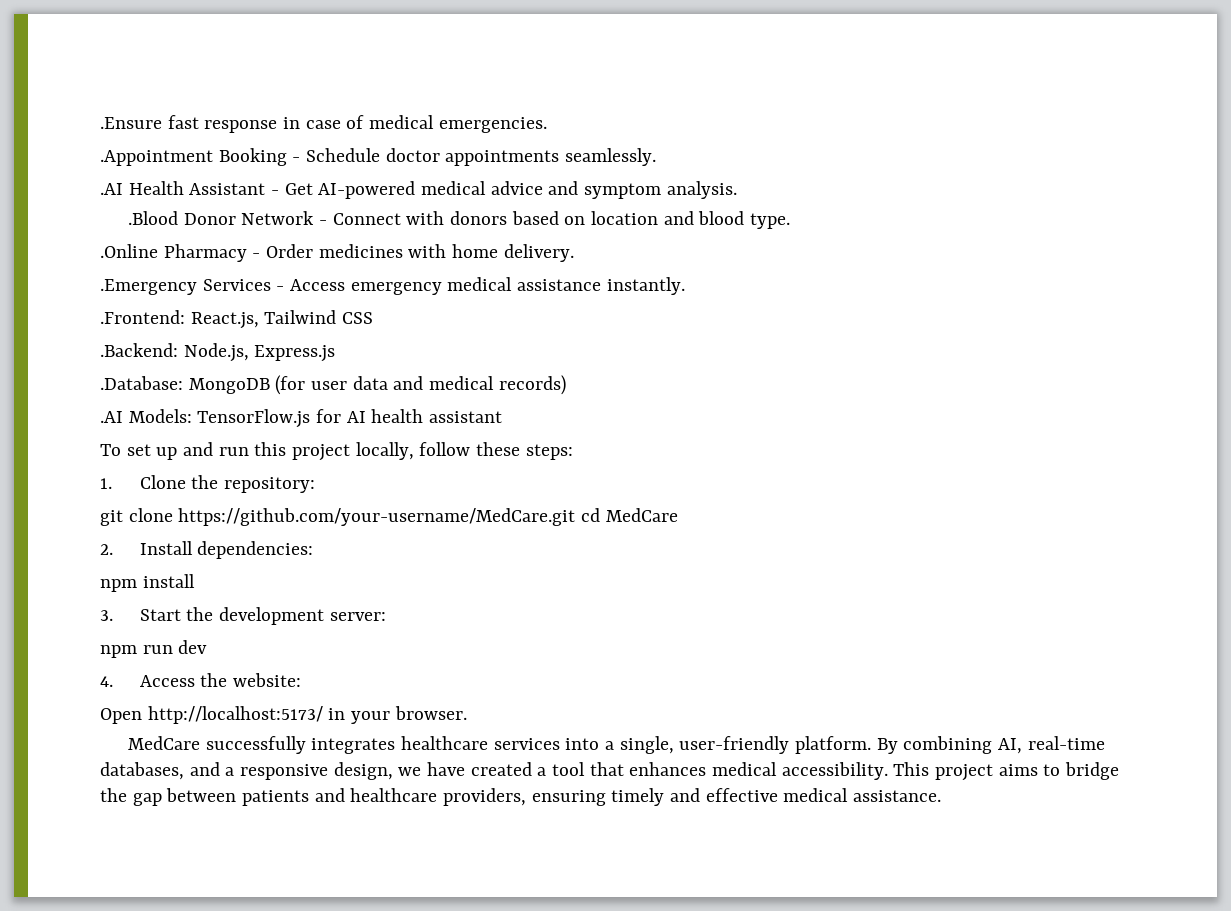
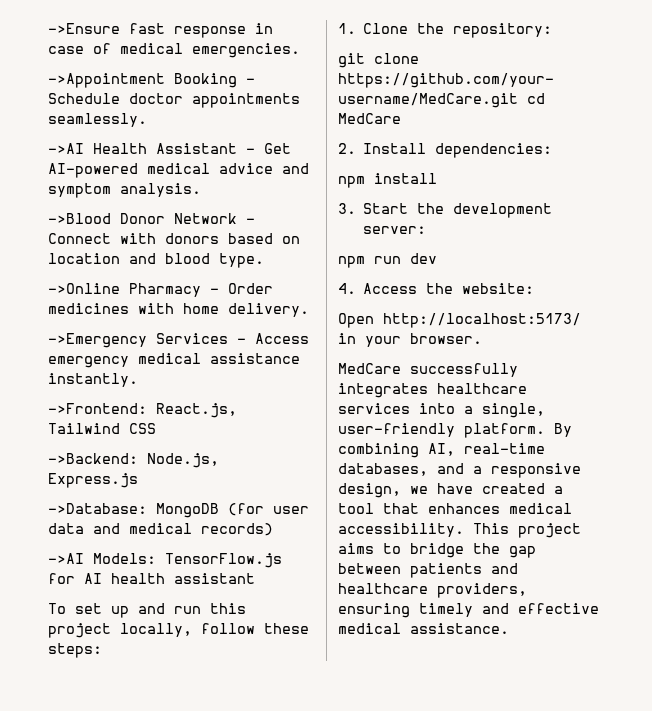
- .Ensure fast response in case of medical emergencies.
+ ->Ensure fast response in case of medical emergencies.
- .Appointment Booking - Schedule doctor appointments seamlessly.
+ ->Appointment Booking - Schedule doctor appointments seamlessly.
- .AI Health Assistant - Get AI-powered medical advice and symptom analysis.
+ ->AI Health Assistant - Get AI-powered medical advice and symptom analysis.
- .Blood Donor Network - Connect with donors based on location and blood type.
+ ->Blood Donor Network - Connect with donors based on location and blood type.
- .Online Pharmacy - Order medicines with home delivery.
+ ->Online Pharmacy - Order medicines with home delivery.
- .Emergency Services - Access emergency medical assistance instantly.
+ ->Emergency Services - Access emergency medical assistance instantly.
- .Frontend: React.js, Tailwind CSS
+ ->Frontend: React.js, Tailwind CSS
- .Backend: Node.js, Express.js
+ ->Backend: Node.js, Express.js
- .Database: MongoDB (for user data and medical records)
+ ->Database: MongoDB (for user data and medical records)
- .AI Models: TensorFlow.js for AI health assistant
+ ->AI Models: TensorFlow.js for AI health assistant

